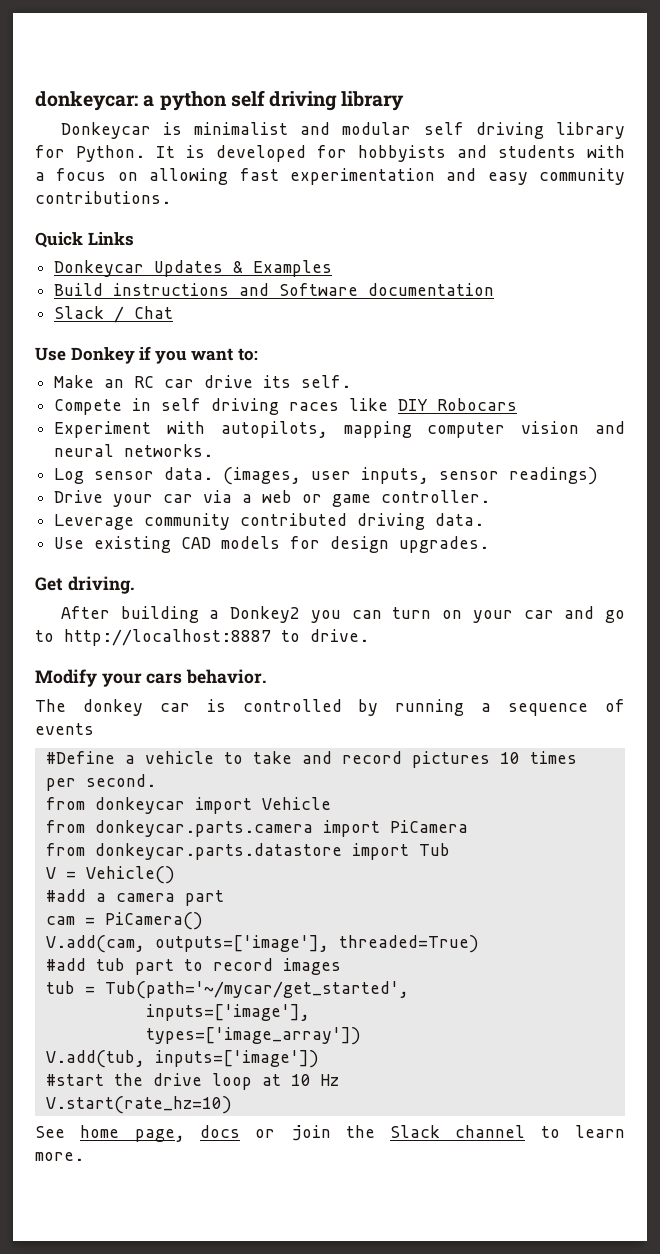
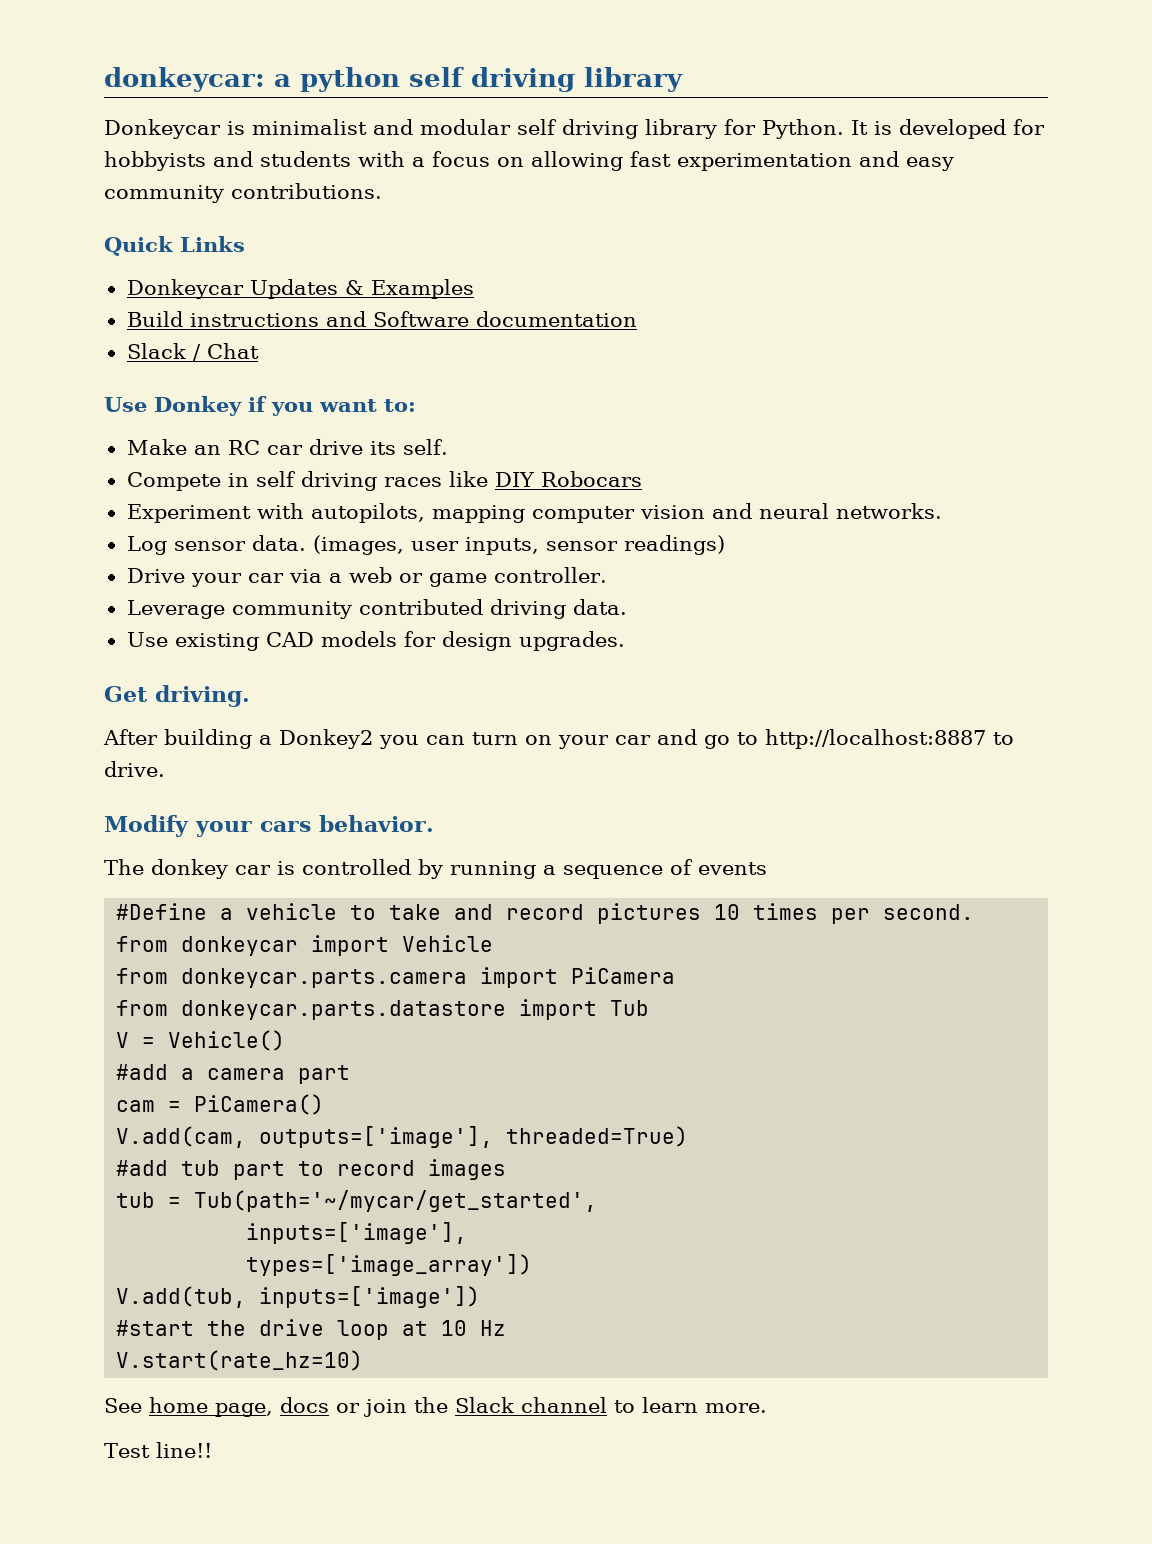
+ Test line!!

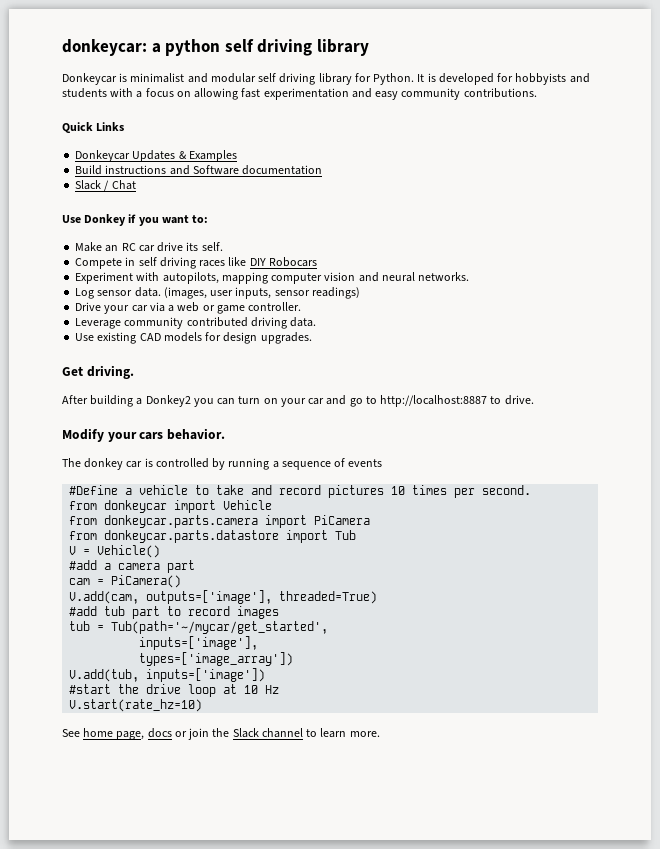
- Test line!!

